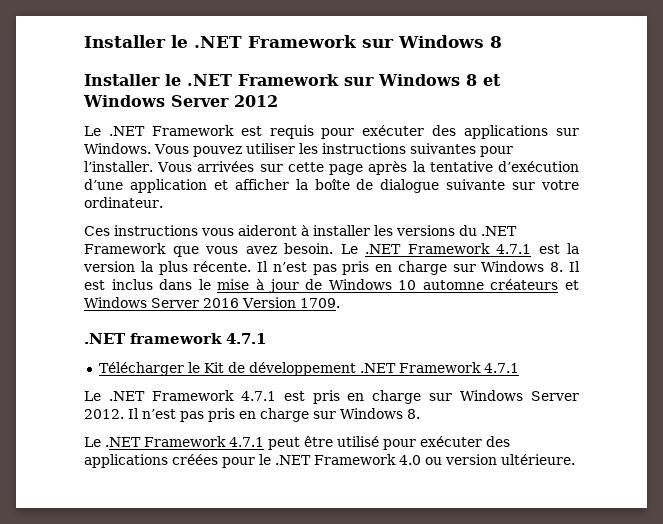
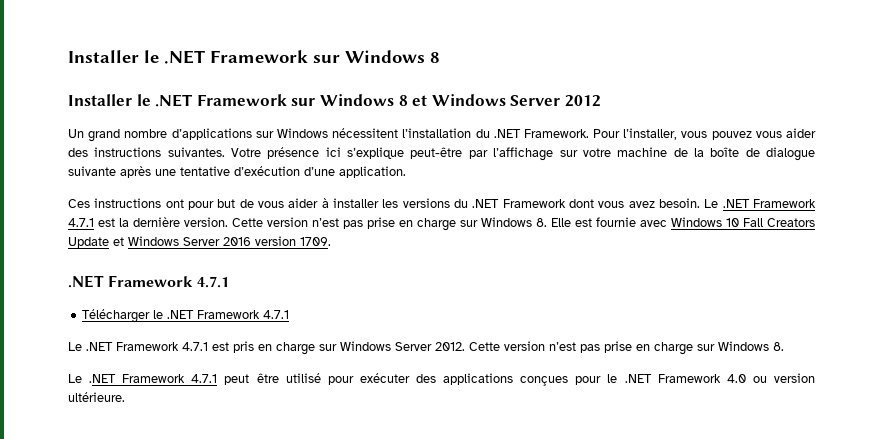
- Le .NET Framework est requis pour exécuter des applications sur Windows. Vous pouvez utiliser les instructions suivantes pour l’installer. Vous arrivées sur cette page après la tentative d’exécution d’une application et afficher la boîte de dialogue suivante sur votre ordinateur.
- Ces instructions vous aideront à installer les versions du .NET Framework que vous avez besoin.
+ Un grand nombre d’applications sur Windows nécessitent l’installation du .NET Framework. Pour l’installer, vous pouvez vous aider des instructions suivantes. Votre présence ici s’explique peut-être par l’affichage sur votre machine de la boîte de dialogue suivante après une tentative d’exécution d’une application.
+ Ces instructions ont pour but de vous aider à installer les versions du .NET Framework dont vous avez besoin.
- Le .NET Framework 4.7.1 est la version la plus récente. Il n’est pas pris en charge sur Windows 8. Il est inclus dans le mise à jour de Windows 10 automne créateurs et Windows Server 2016 Version 1709.
- .NET framework 4.7.1
+ Le .NET Framework 4.7.1 est la dernière version. Cette version n’est pas prise en charge sur Windows 8. Elle est fournie avec Windows 10 Fall Creators Update et Windows Server 2016 version 1709.
+ .NET Framework 4.7.1
- Télécharger le Kit de développement .NET Framework 4.7.1
+ Télécharger le .NET Framework 4.7.1
- Le .NET Framework 4.7.1 est pris en charge sur Windows Server 2012. Il n’est pas pris en charge sur Windows 8.
+ Le .NET Framework 4.7.1 est pris en charge sur Windows Server 2012. Cette version n’est pas prise en charge sur Windows 8.
- Le .NET Framework 4.7.1 peut être utilisé pour exécuter des applications créées pour le .NET Framework 4.0 ou version ultérieure.
+ Le .NET Framework 4.7.1 peut être utilisé pour exécuter des applications conçues pour le .NET Framework 4.0 ou version ultérieure.

